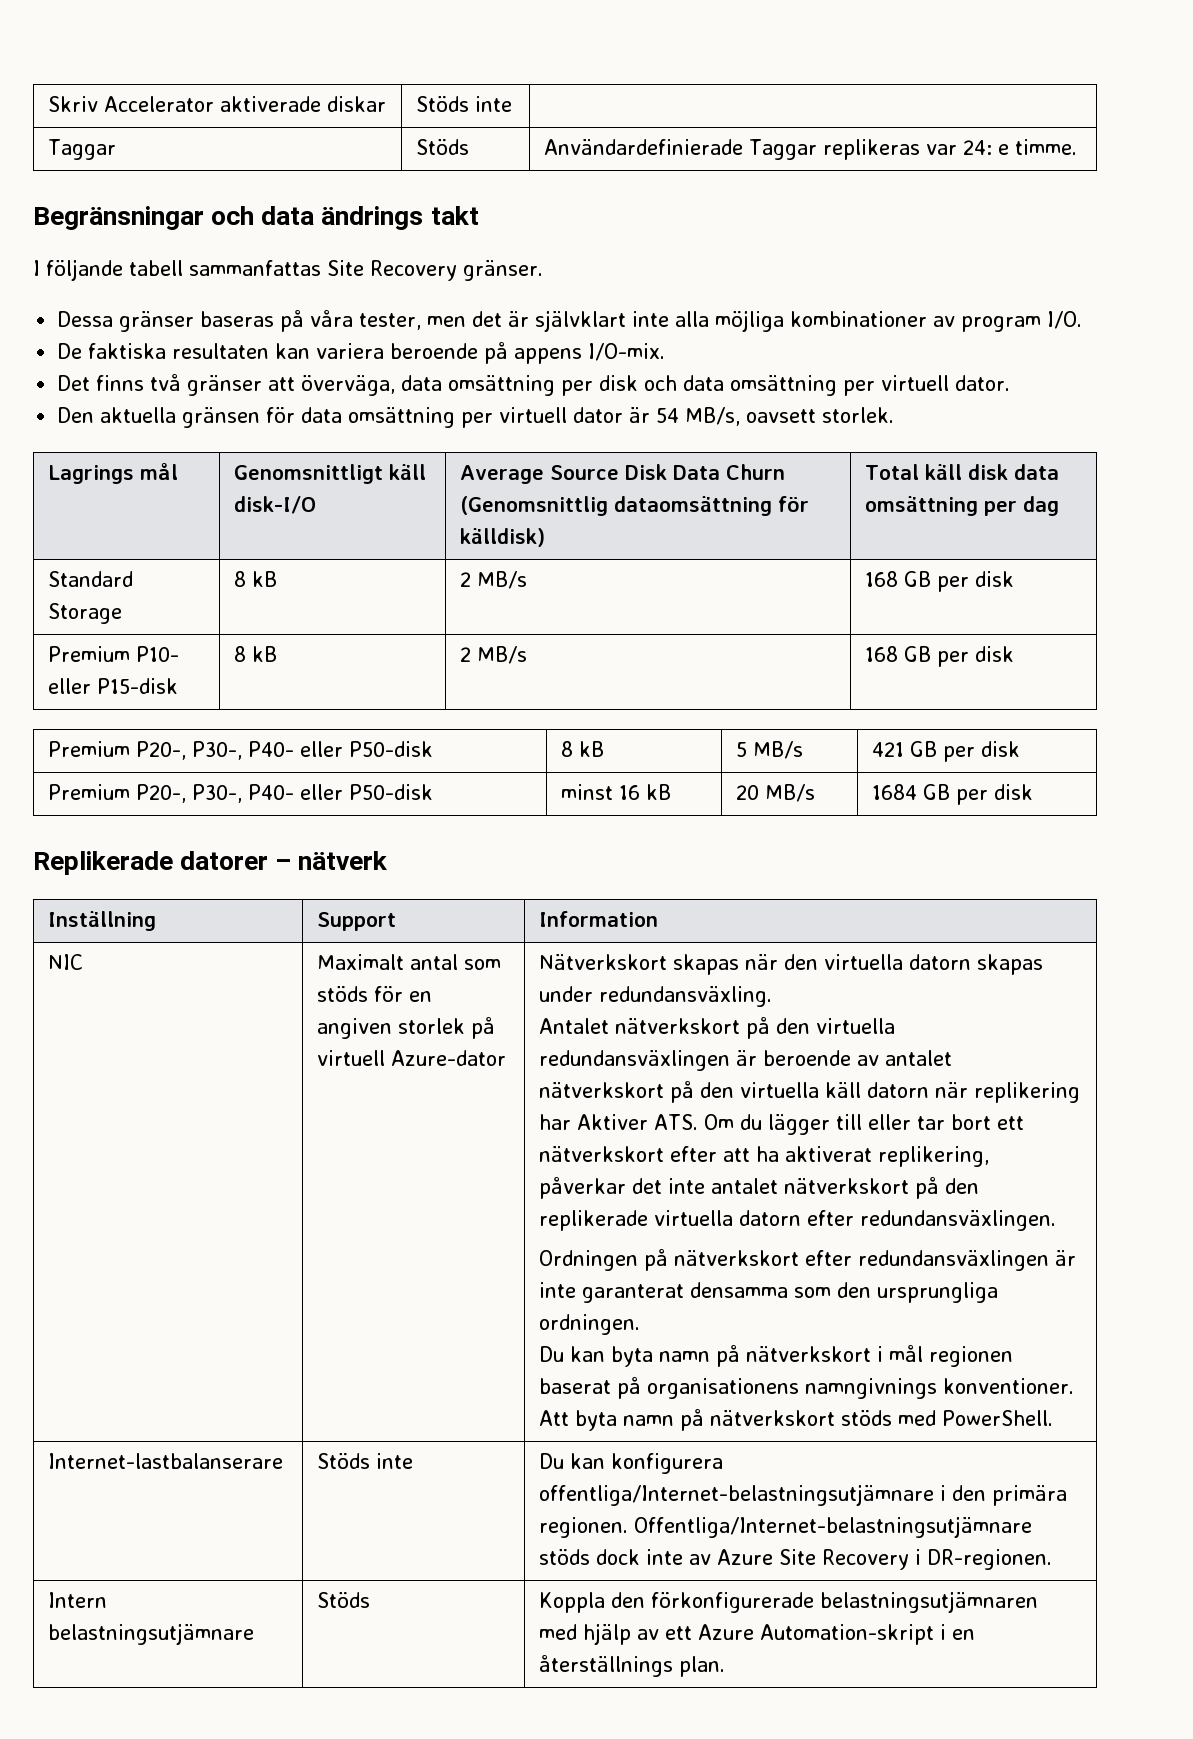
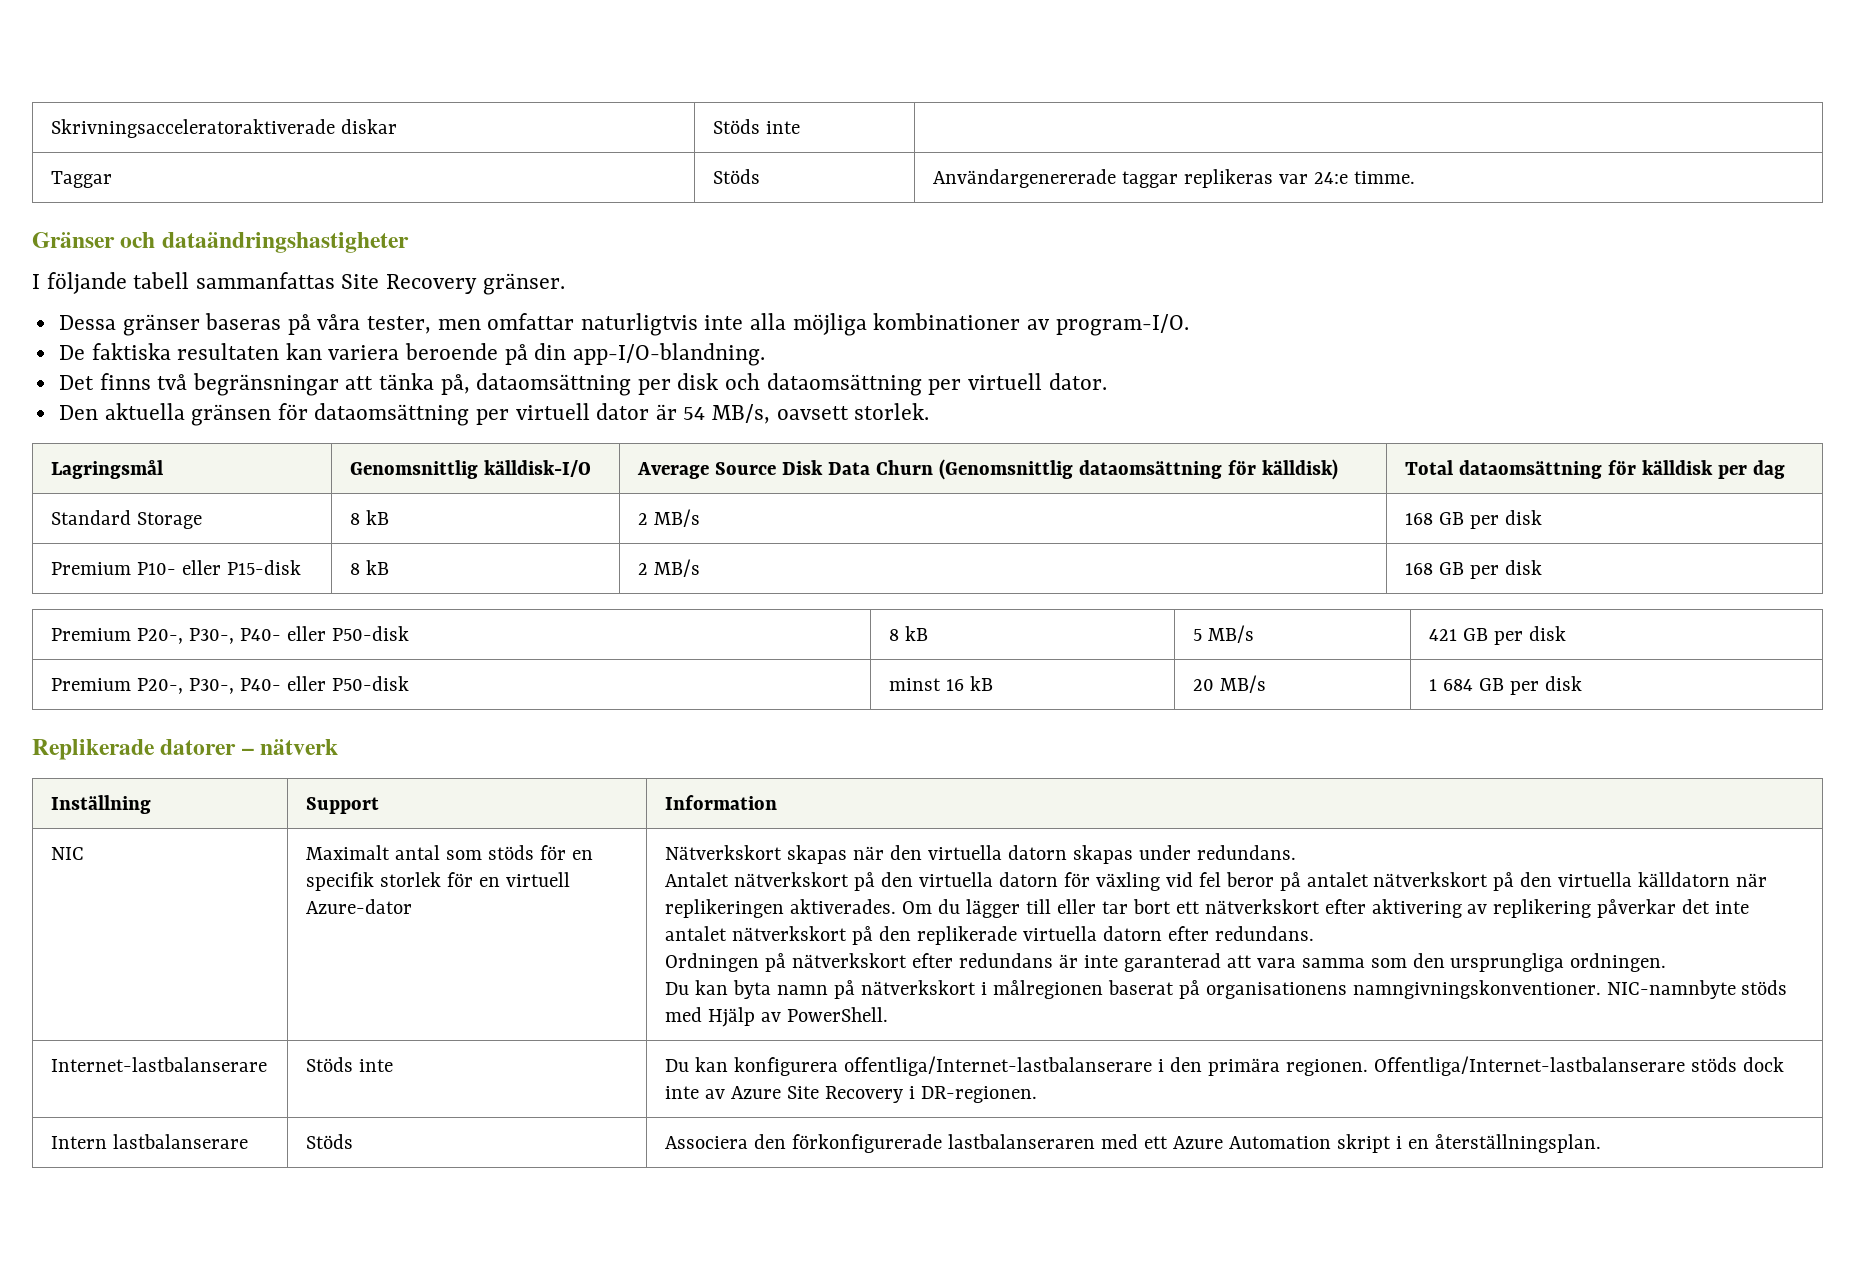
- Skriv Accelerator aktiverade diskar | Stöds inte |
+ Skrivningsacceleratoraktiverade diskar | Stöds inte |
- Taggar | Stöds | Användardefinierade Taggar replikeras var 24: e timme.
- Begränsningar och data ändrings takt
+ Taggar | Stöds | Användargenererade taggar replikeras var 24:e timme.
+ Gränser och dataändringshastigheter
- Dessa gränser baseras på våra tester, men det är självklart inte alla möjliga kombinationer av program I/O.
+ Dessa gränser baseras på våra tester, men omfattar naturligtvis inte alla möjliga kombinationer av program-I/O.
- De faktiska resultaten kan variera beroende på appens I/O-mix.
+ De faktiska resultaten kan variera beroende på din app-I/O-blandning.
- Det finns två gränser att överväga, data omsättning per disk och data omsättning per virtuell dator.
+ Det finns två begränsningar att tänka på, dataomsättning per disk och dataomsättning per virtuell dator.
- Den aktuella gränsen för data omsättning per virtuell dator är 54 MB/s, oavsett storlek.
+ Den aktuella gränsen för dataomsättning per virtuell dator är 54 MB/s, oavsett storlek.
- Lagrings mål | Genomsnittligt käll disk-I/O | Average Source Disk Data Churn (Genomsnittlig dataomsättning för källdisk) | Total käll disk data omsättning per dag
+ Lagringsmål | Genomsnittlig källdisk-I/O | Average Source Disk Data Churn (Genomsnittlig dataomsättning för källdisk) | Total dataomsättning för källdisk per dag
- Premium P20-, P30-, P40- eller P50-disk | minst 16 kB | 20 MB/s | 1684 GB per disk
+ Premium P20-, P30-, P40- eller P50-disk | minst 16 kB | 20 MB/s | 1 684 GB per disk
- Maximalt antal som stöds för en angiven storlek på virtuell Azure-dator
+ Maximalt antal som stöds för en specifik storlek för en virtuell Azure-dator
- Nätverkskort skapas när den virtuella datorn skapas under redundansväxling.
+ Nätverkskort skapas när den virtuella datorn skapas under redundans.
- Antalet nätverkskort på den virtuella redundansväxlingen är beroende av antalet nätverkskort på den virtuella käll datorn när replikering har Aktiver ATS. Om du lägger till eller tar bort ett nätverkskort efter att ha aktiverat replikering, påverkar det inte antalet nätverkskort på den replikerade virtuella datorn efter redundansväxlingen.
+ Antalet nätverkskort på den virtuella datorn för växling vid fel beror på antalet nätverkskort på den virtuella källdatorn när replikeringen aktiverades. Om du lägger till eller tar bort ett nätverkskort efter aktivering av replikering påverkar det inte antalet nätverkskort på den replikerade virtuella datorn efter redundans.
- Ordningen på nätverkskort efter redundansväxlingen är inte garanterat densamma som den ursprungliga ordningen.
+ Ordningen på nätverkskort efter redundans är inte garanterad att vara samma som den ursprungliga ordningen.
- Du kan byta namn på nätverkskort i mål regionen baserat på organisationens namngivnings konventioner. Att byta namn på nätverkskort stöds med PowerShell.
+ Du kan byta namn på nätverkskort i målregionen baserat på organisationens namngivningskonventioner. NIC-namnbyte stöds med Hjälp av PowerShell.
- Internet-lastbalanserare | Stöds inte | Du kan konfigurera offentliga/Internet-belastningsutjämnare i den primära regionen. Offentliga/Internet-belastningsutjämnare stöds dock inte av Azure Site Recovery i DR-regionen.
+ Internet-lastbalanserare | Stöds inte | Du kan konfigurera offentliga/Internet-lastbalanserare i den primära regionen. Offentliga/Internet-lastbalanserare stöds dock inte av Azure Site Recovery i DR-regionen.
- Intern belastningsutjämnare | Stöds | Koppla den förkonfigurerade belastningsutjämnaren med hjälp av ett Azure Automation-skript i en återställnings plan.
+ Intern lastbalanserare | Stöds | Associera den förkonfigurerade lastbalanseraren med ett Azure Automation skript i en återställningsplan.

